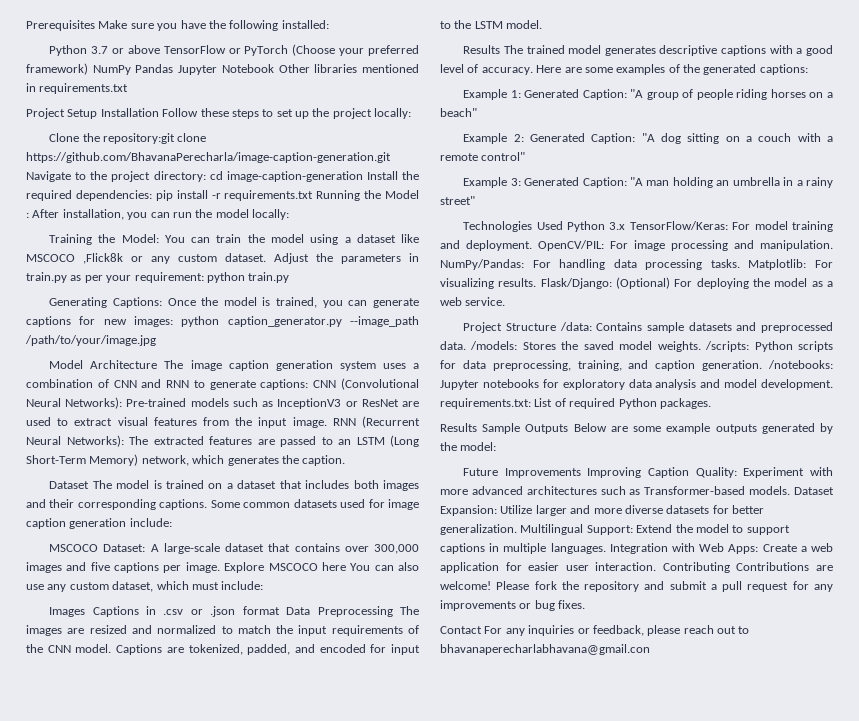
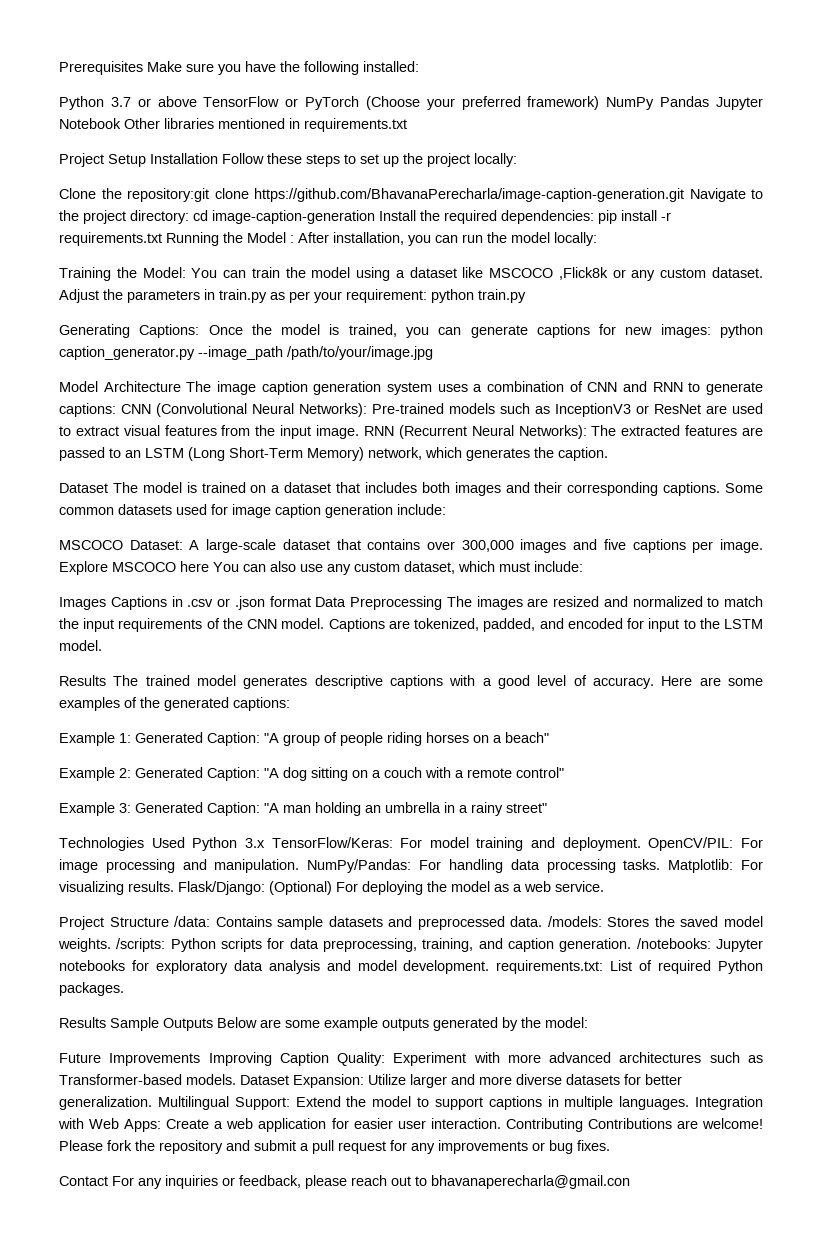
- Contact For any inquiries or feedback, please reach out to bhavanaperecharlabhavana@gmail.con
+ Contact For any inquiries or feedback, please reach out to bhavanaperecharla@gmail.con

